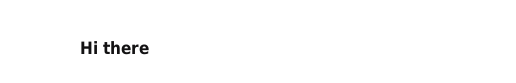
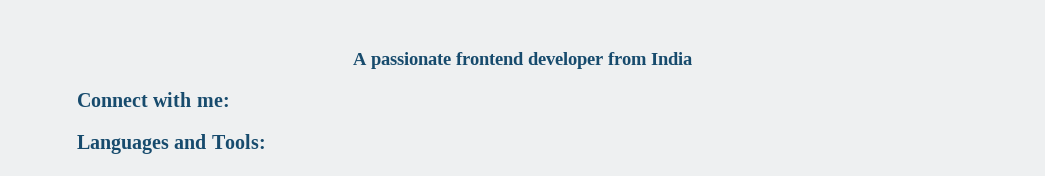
- Hi there
+ A passionate frontend developer from India
+ Connect with me:
+ Languages and Tools:

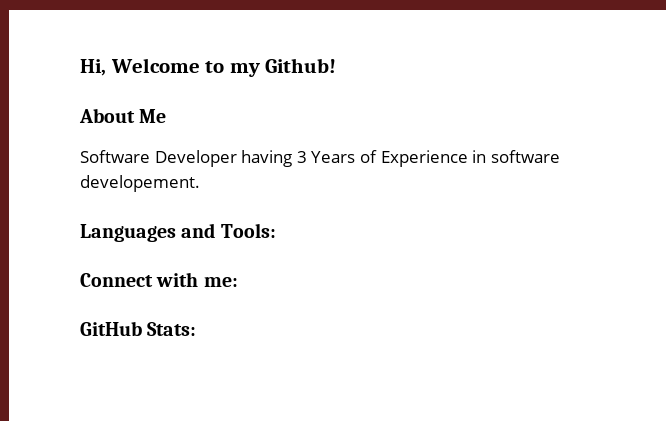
- A passionate frontend developer from India
+ Hi, Welcome to my Github!
+ About Me
+ Software Developer having 3 Years of Experience in software developement.
+ Languages and Tools:
- Languages and Tools:
+ GitHub Stats:

